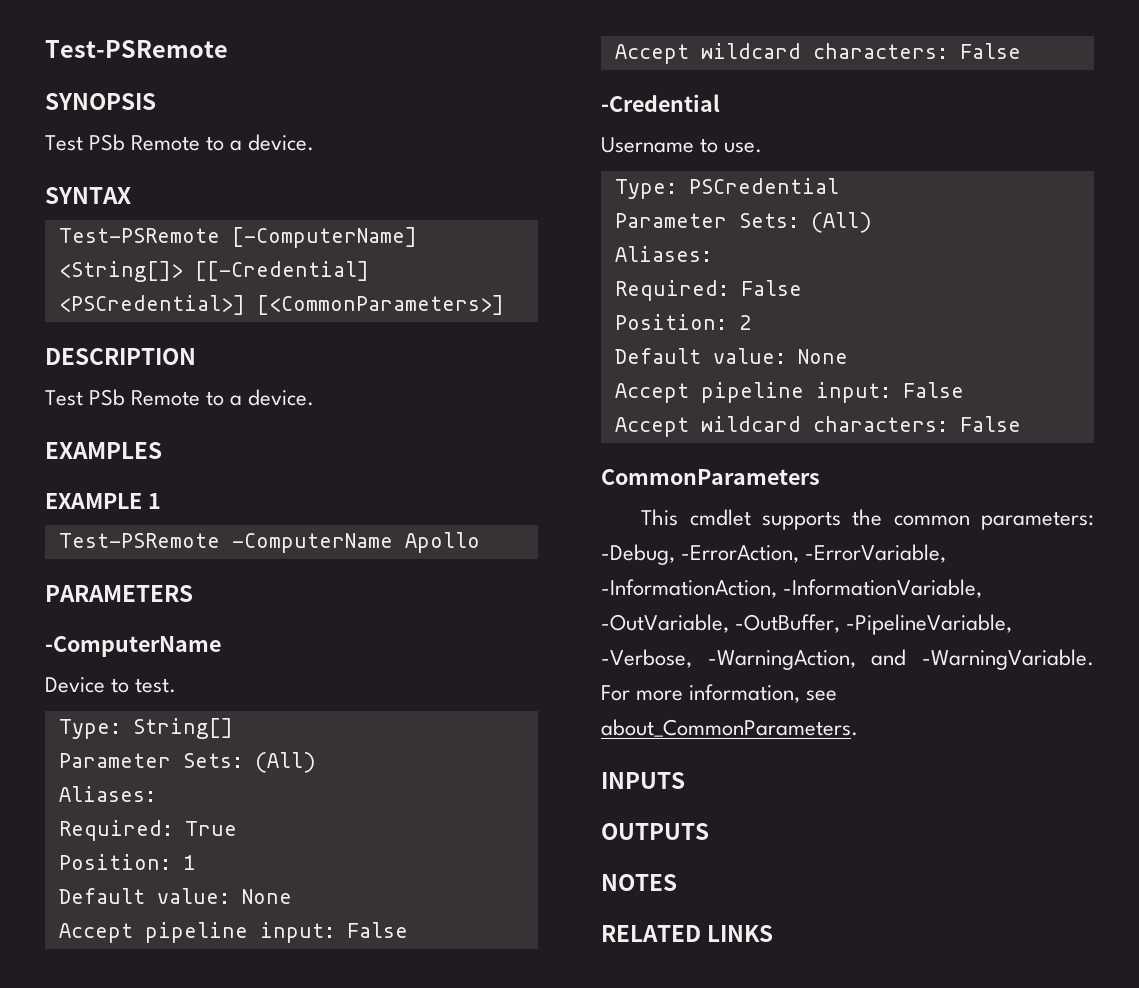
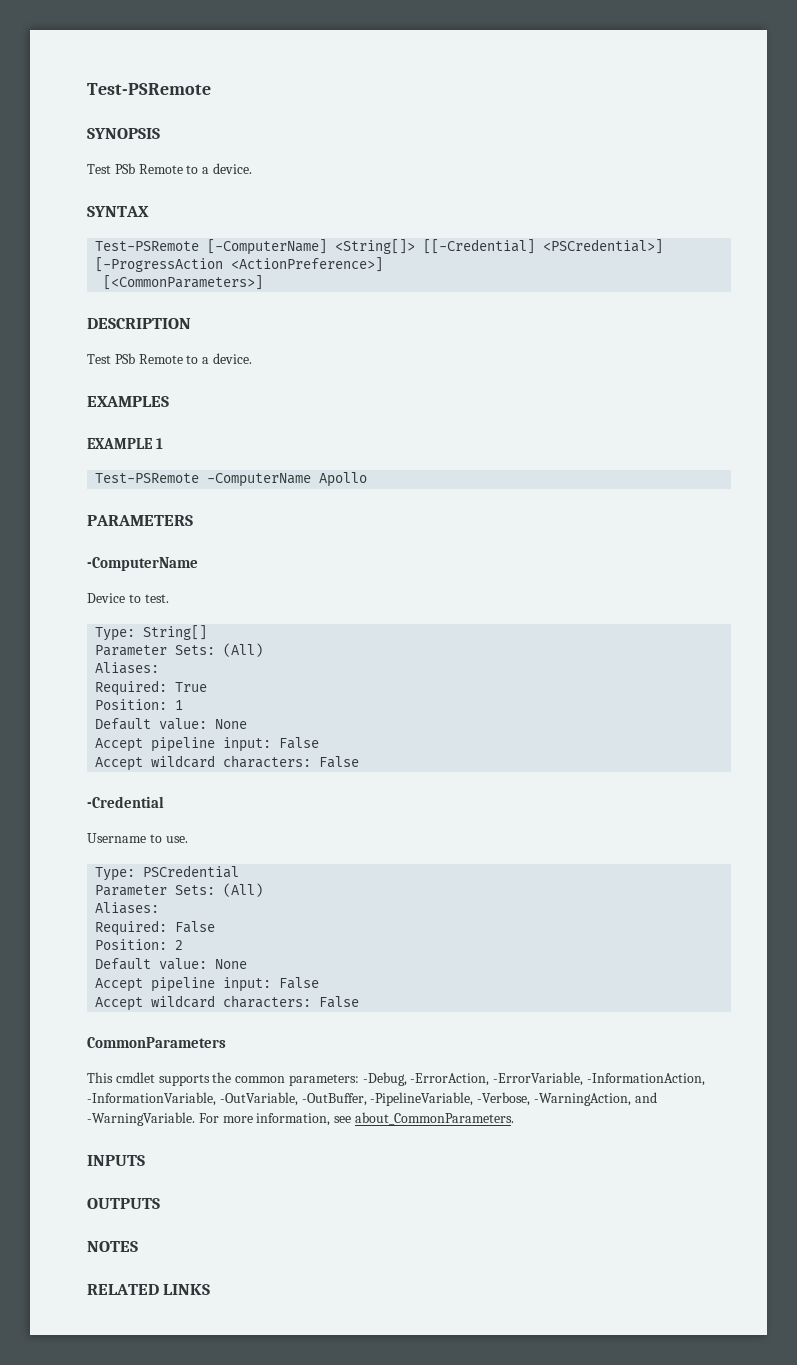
- Test-PSRemote [-ComputerName] <String[]> [[-Credential] <PSCredential>] [<CommonParameters>]
+ Test-PSRemote [-ComputerName] <String[]> [[-Credential] <PSCredential>] [-ProgressAction <ActionPreference>]
+ [<CommonParameters>]

